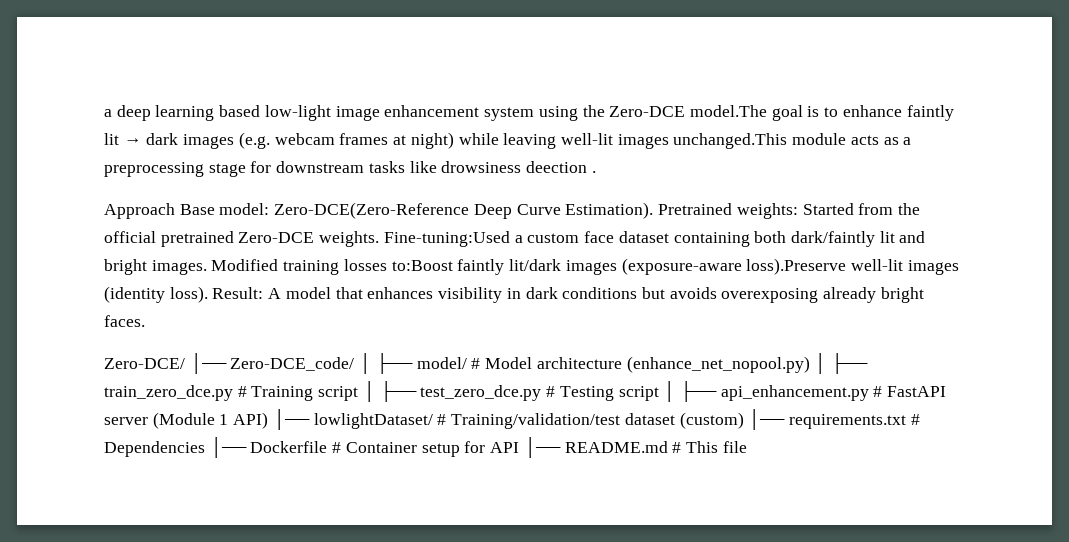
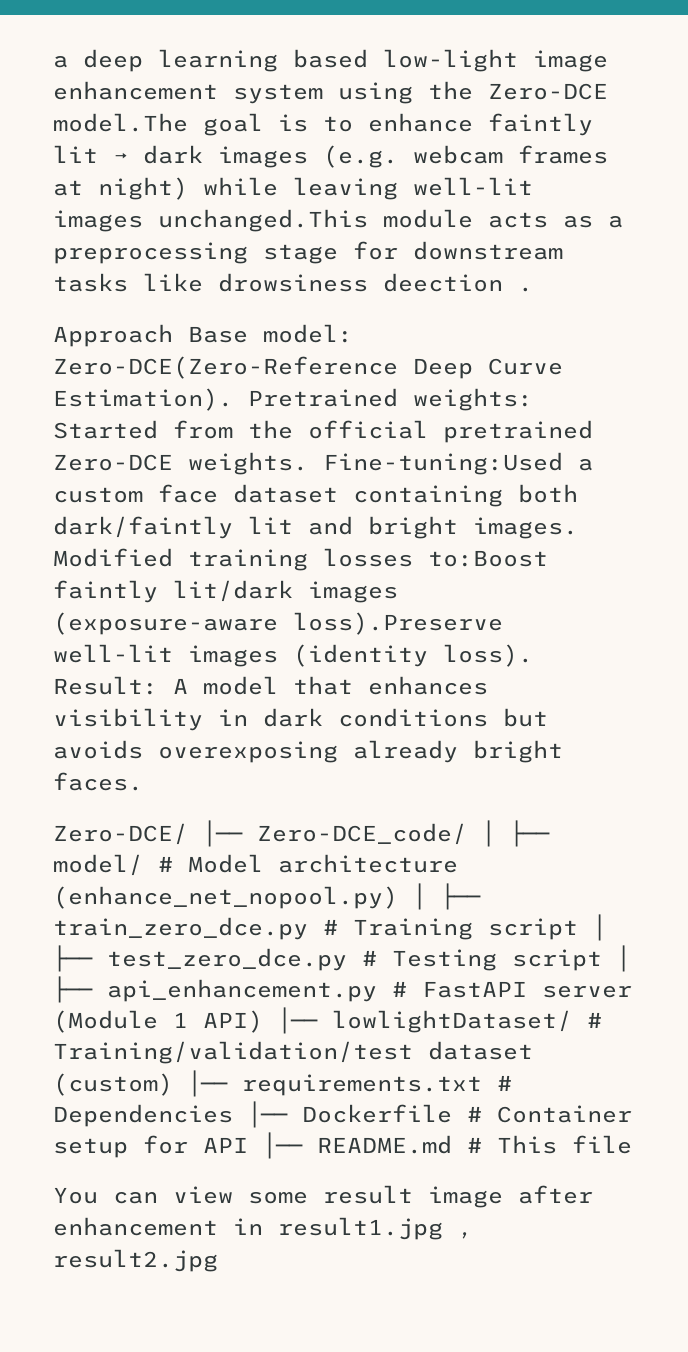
+ You can view some result image after enhancement in result1.jpg , result2.jpg

